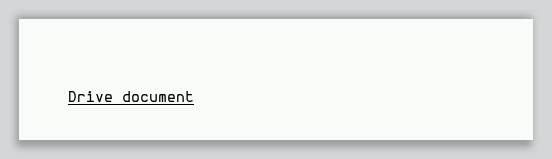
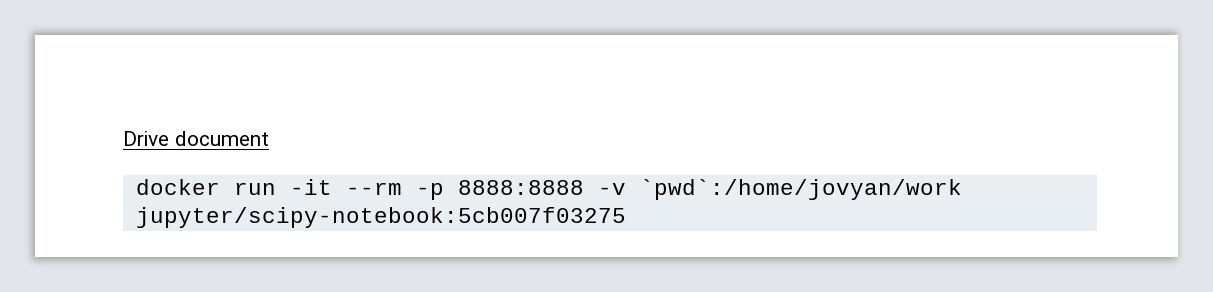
+ docker run -it --rm -p 8888:8888 -v `pwd`:/home/jovyan/work jupyter/scipy-notebook:5cb007f03275

